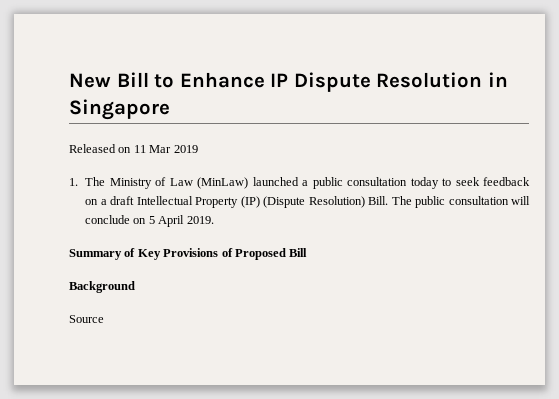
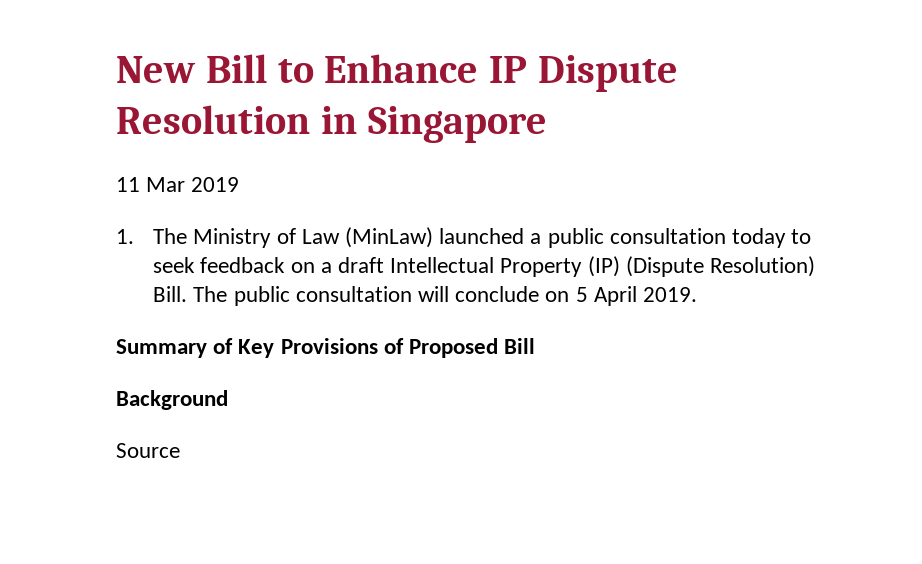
- Released on 11 Mar 2019
+ 11 Mar 2019

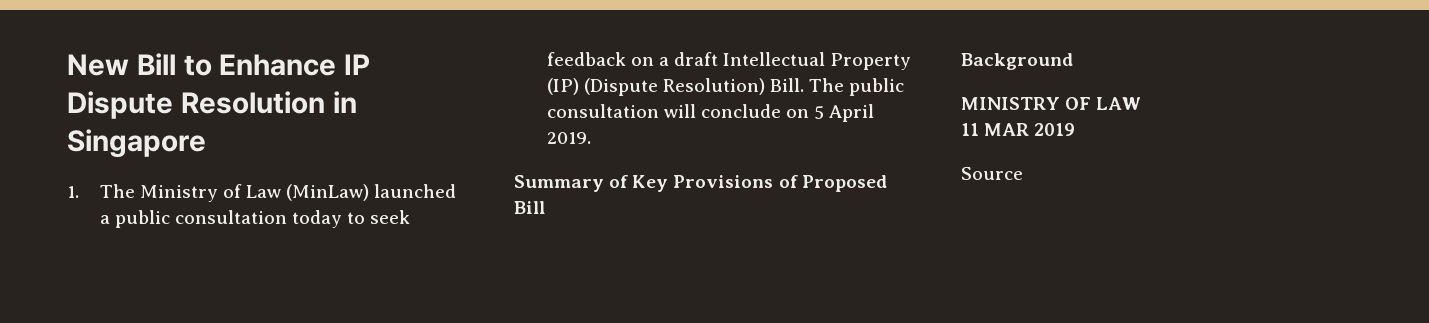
- 11 Mar 2019
+ MINISTRY OF LAW
+ 11 MAR 2019

